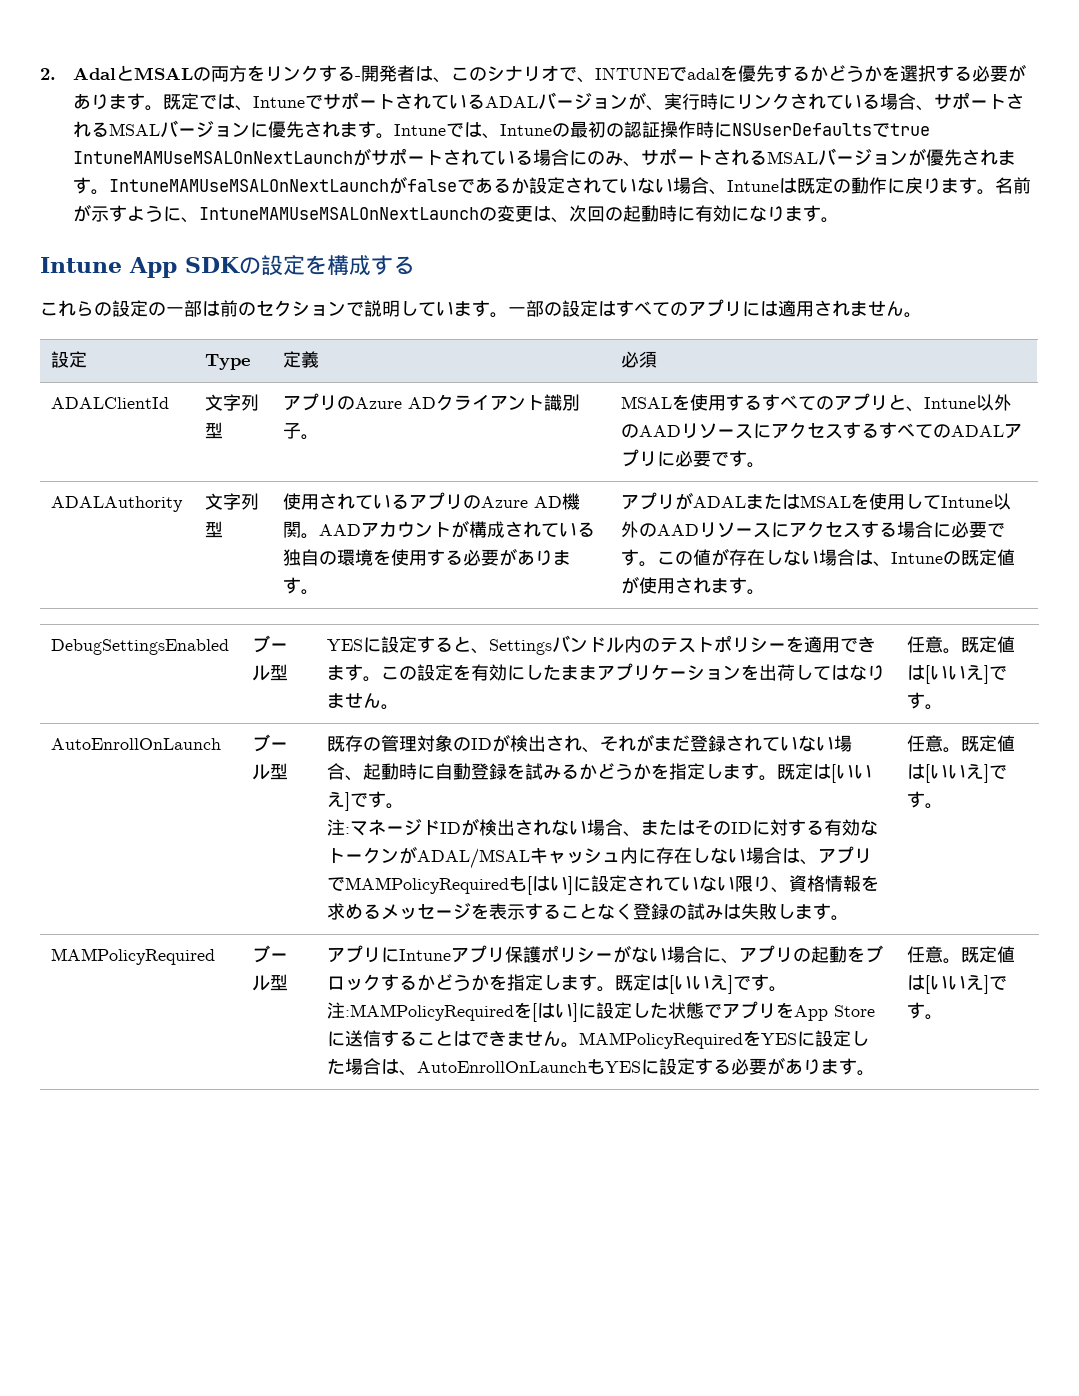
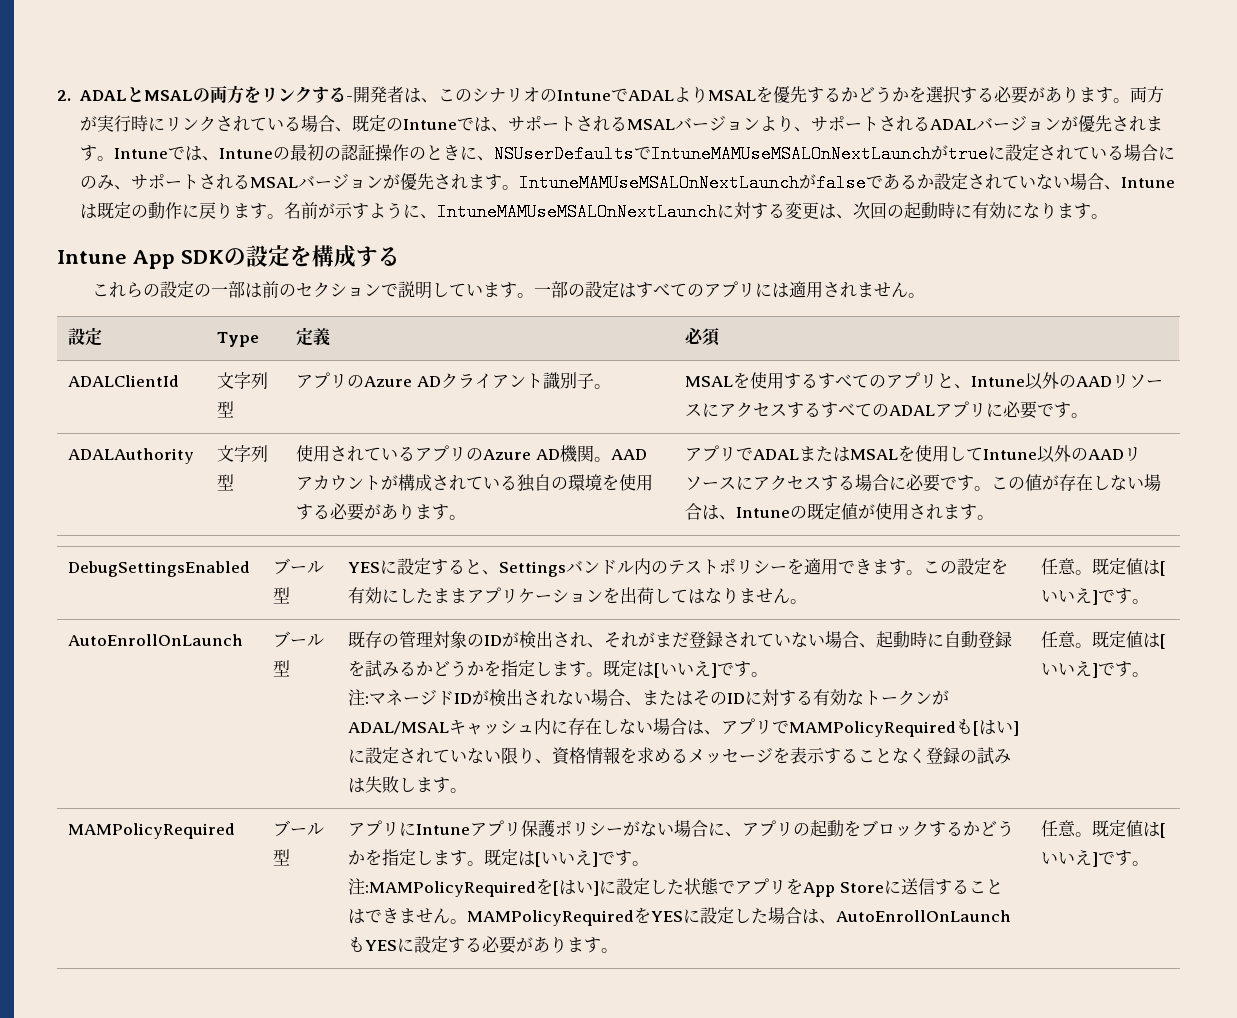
- 2. AdalとMSALの両方をリンクする-開発者は、このシナリオで、INTUNEでadalを優先するかどうかを選択する必要があります。
+ 2. ADALとMSALの両方をリンクする-開発者は、このシナリオのIntuneでADALよりMSALを優先するかどうかを選択する必要があります。
- 既定では、IntuneでサポートされているADALバージョンが、実行時にリンクされている場合、サポートされるMSALバージョンに優先されます。
+ 両方が実行時にリンクされている場合、既定のIntuneでは、サポートされるMSALバージョンより、サポートされるADALバージョンが優先されます。
- Intuneでは、Intuneの最初の認証操作時にNSUserDefaultsでtrue IntuneMAMUseMSALOnNextLaunchがサポートされている場合にのみ、サポートされるMSALバージョンが優先されます。
+ Intuneでは、Intuneの最初の認証操作のときに、NSUserDefaultsでIntuneMAMUseMSALOnNextLaunchがtrueに設定されている場合にのみ、サポートされるMSALバージョンが優先されます。
- 名前が示すように、IntuneMAMUseMSALOnNextLaunchの変更は、次回の起動時に有効になります。
+ 名前が示すように、IntuneMAMUseMSALOnNextLaunchに対する変更は、次回の起動時に有効になります。
- アプリがADALまたはMSALを使用してIntune以外のAADリソースにアクセスする場合に必要です。
+ アプリでADALまたはMSALを使用してIntune以外のAADリソースにアクセスする場合に必要です。

